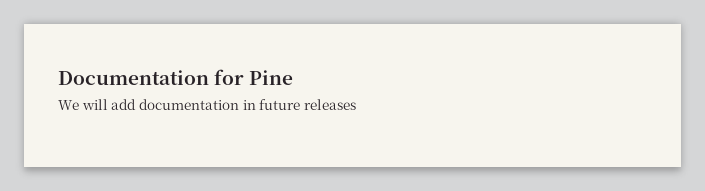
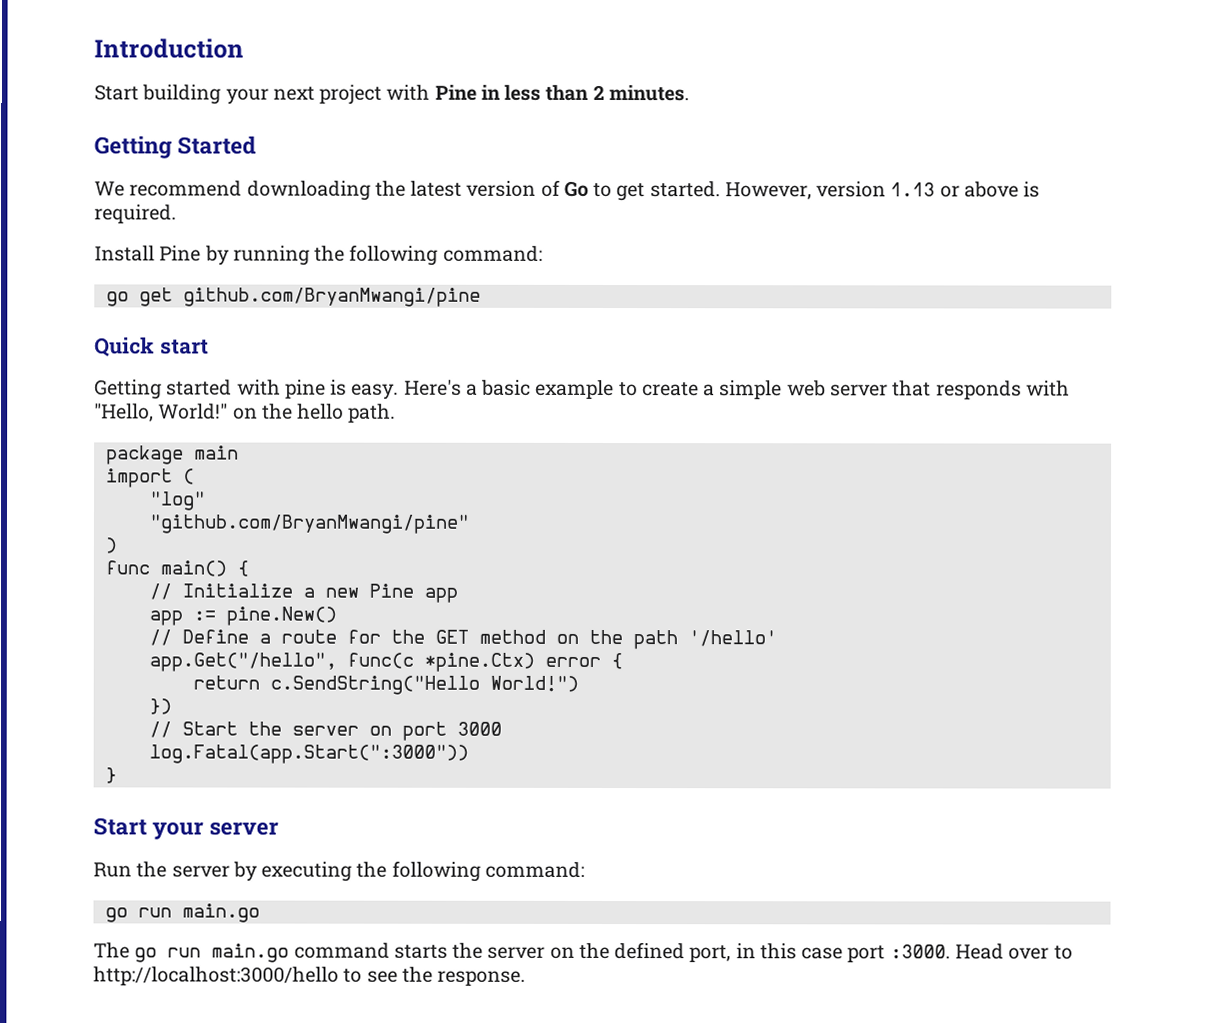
- Documentation for Pine
- We will add documentation in future releases
+ Introduction
+ Start building your next project with Pine in less than 2 minutes.
+ Getting Started
+ We recommend downloading the latest version of Go to get started. However, version 1.13 or above is required.
+ Install Pine by running the following command:
+ go get github.com/BryanMwangi/pine
+ Quick start
+ Getting started with pine is easy. Here's a basic example to create a simple web server that responds with "Hello, World!" on the hello path.
+ package main
+ import (
+ "log"
+ "github.com/BryanMwangi/pine"
+ )
+ func main() {
+ // Initialize a new Pine app
+ app := pine.New()
+ // Define a route for the GET method on the path '/hello'
+ app.Get("/hello", func(c *pine.Ctx) error {
+ return c.SendString("Hello World!")
+ })
+ // Start the server on port 3000
+ log.Fatal(app.Start(":3000"))
+ }
+ Start your server
+ Run the server by executing the following command:
+ go run main.go
+ The go run main.go command starts the server on the defined port, in this case port :3000. Head over to http://localhost:3000/hello to see the response.

